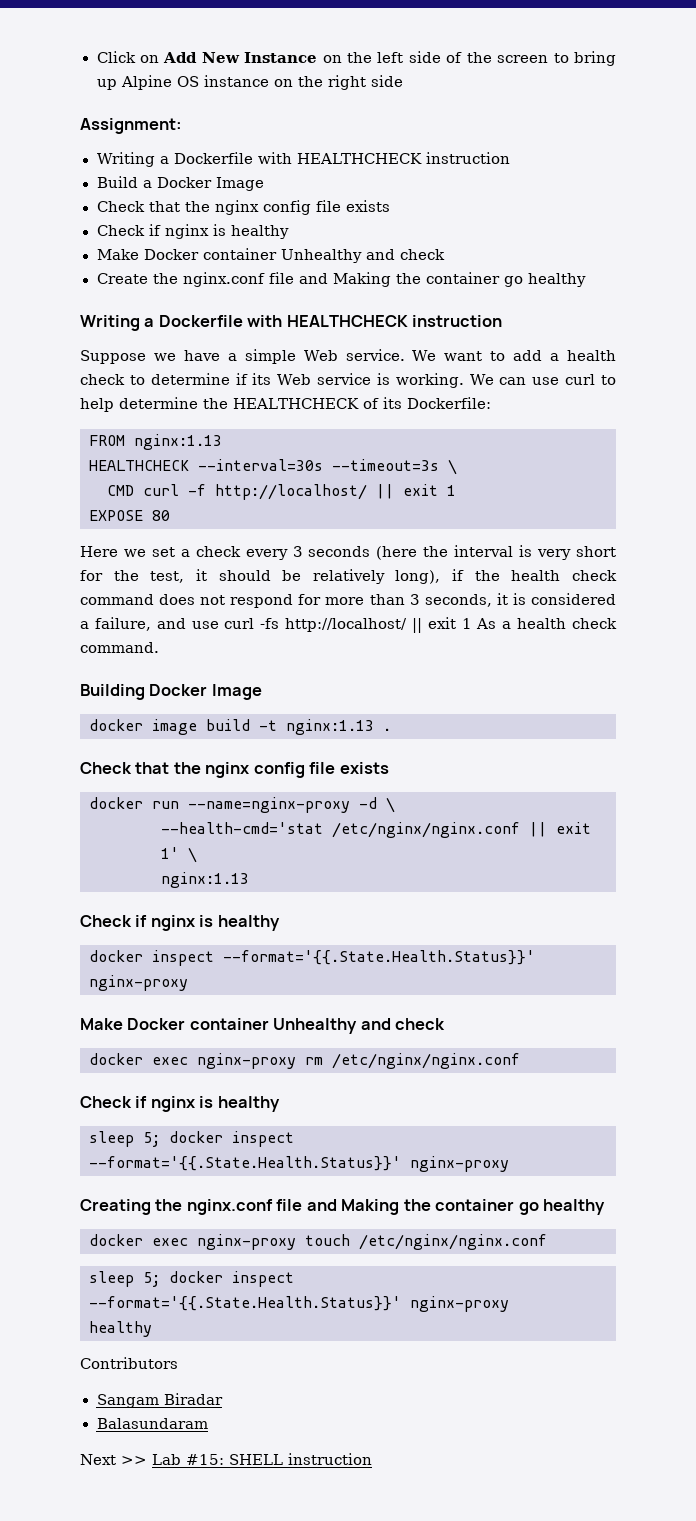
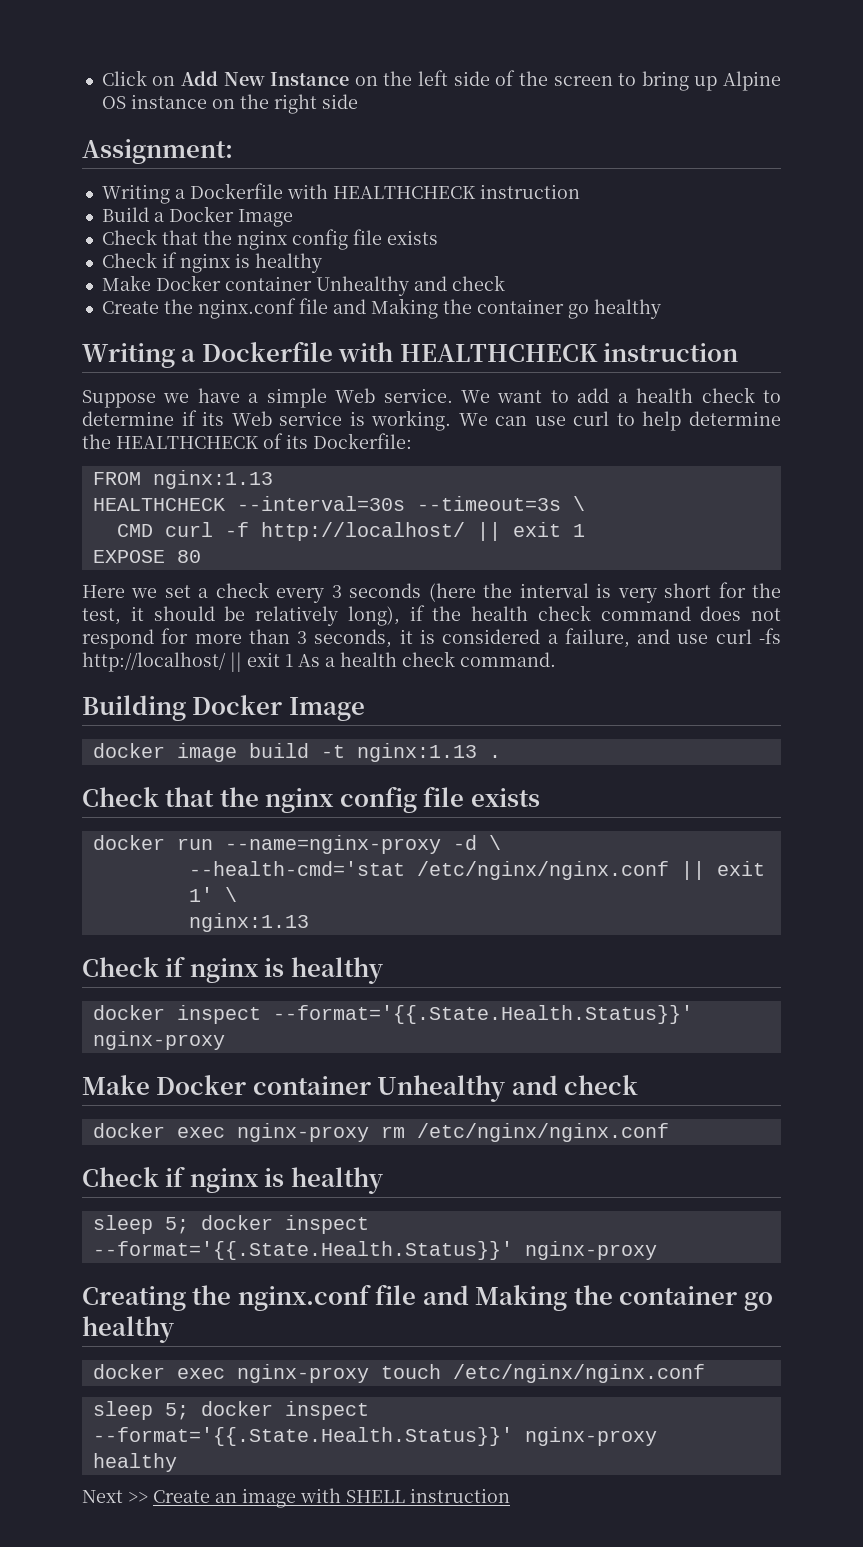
- Contributors
- Sangam Biradar
- Balasundaram
- Next >> Lab #15: SHELL instruction
+ Next >> Create an image with SHELL instruction

